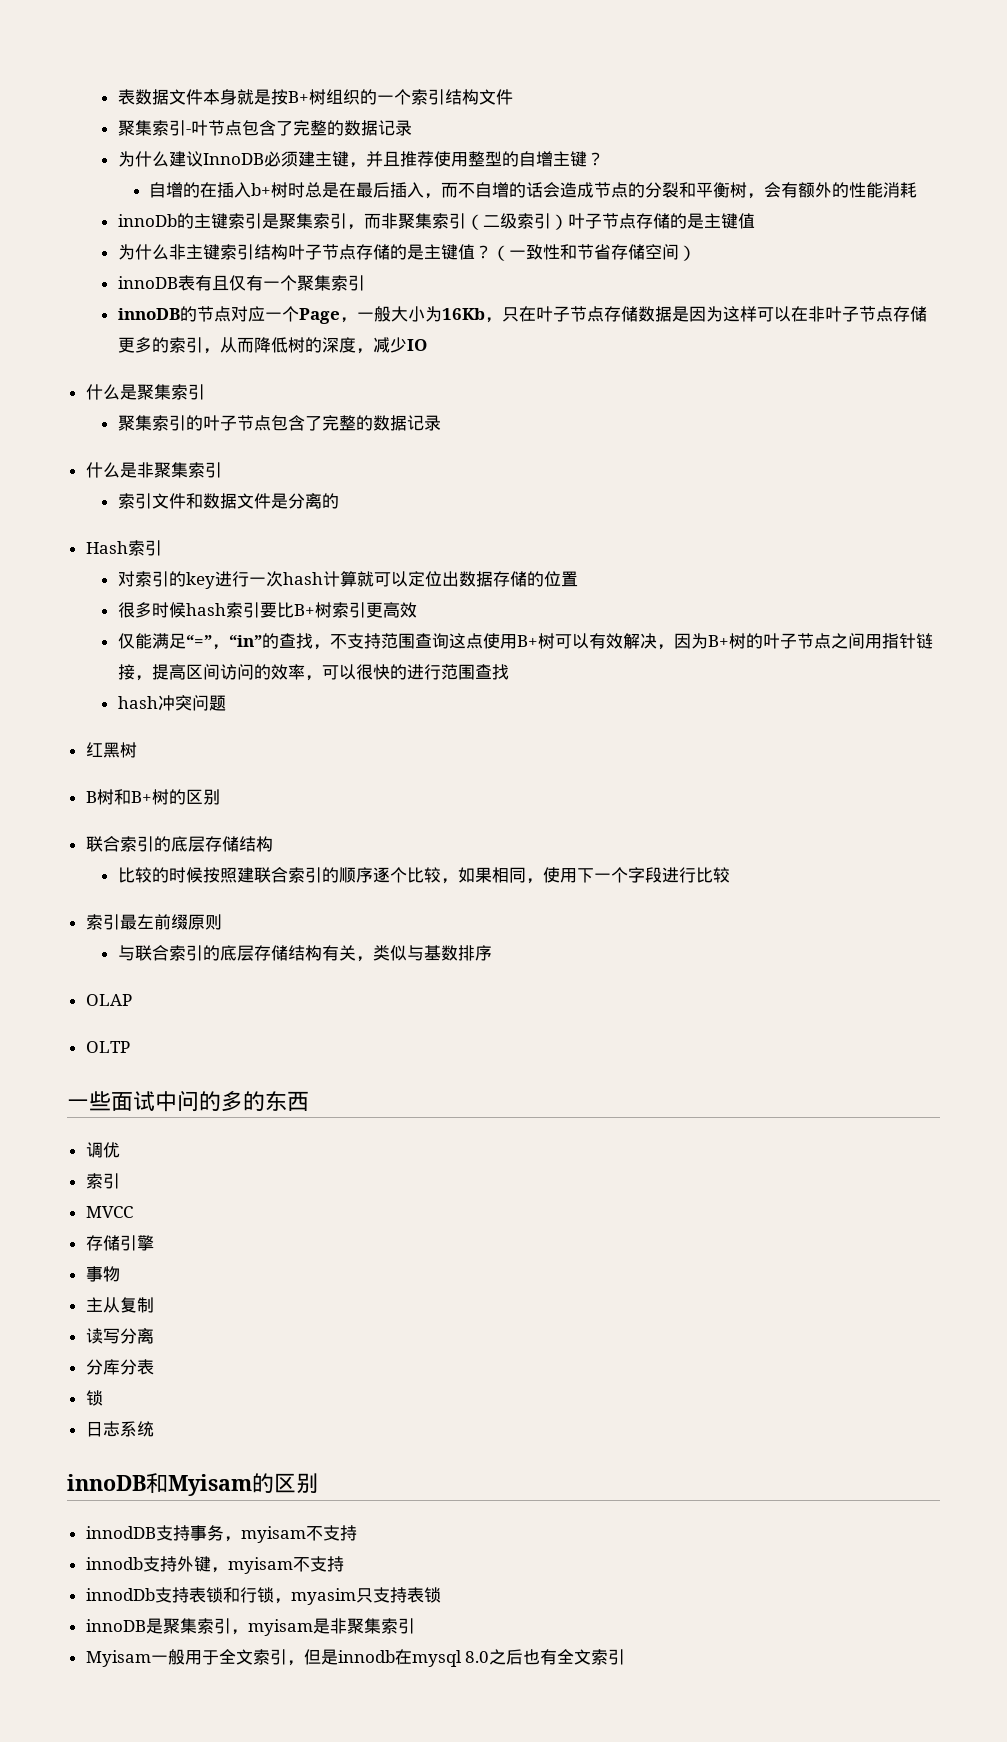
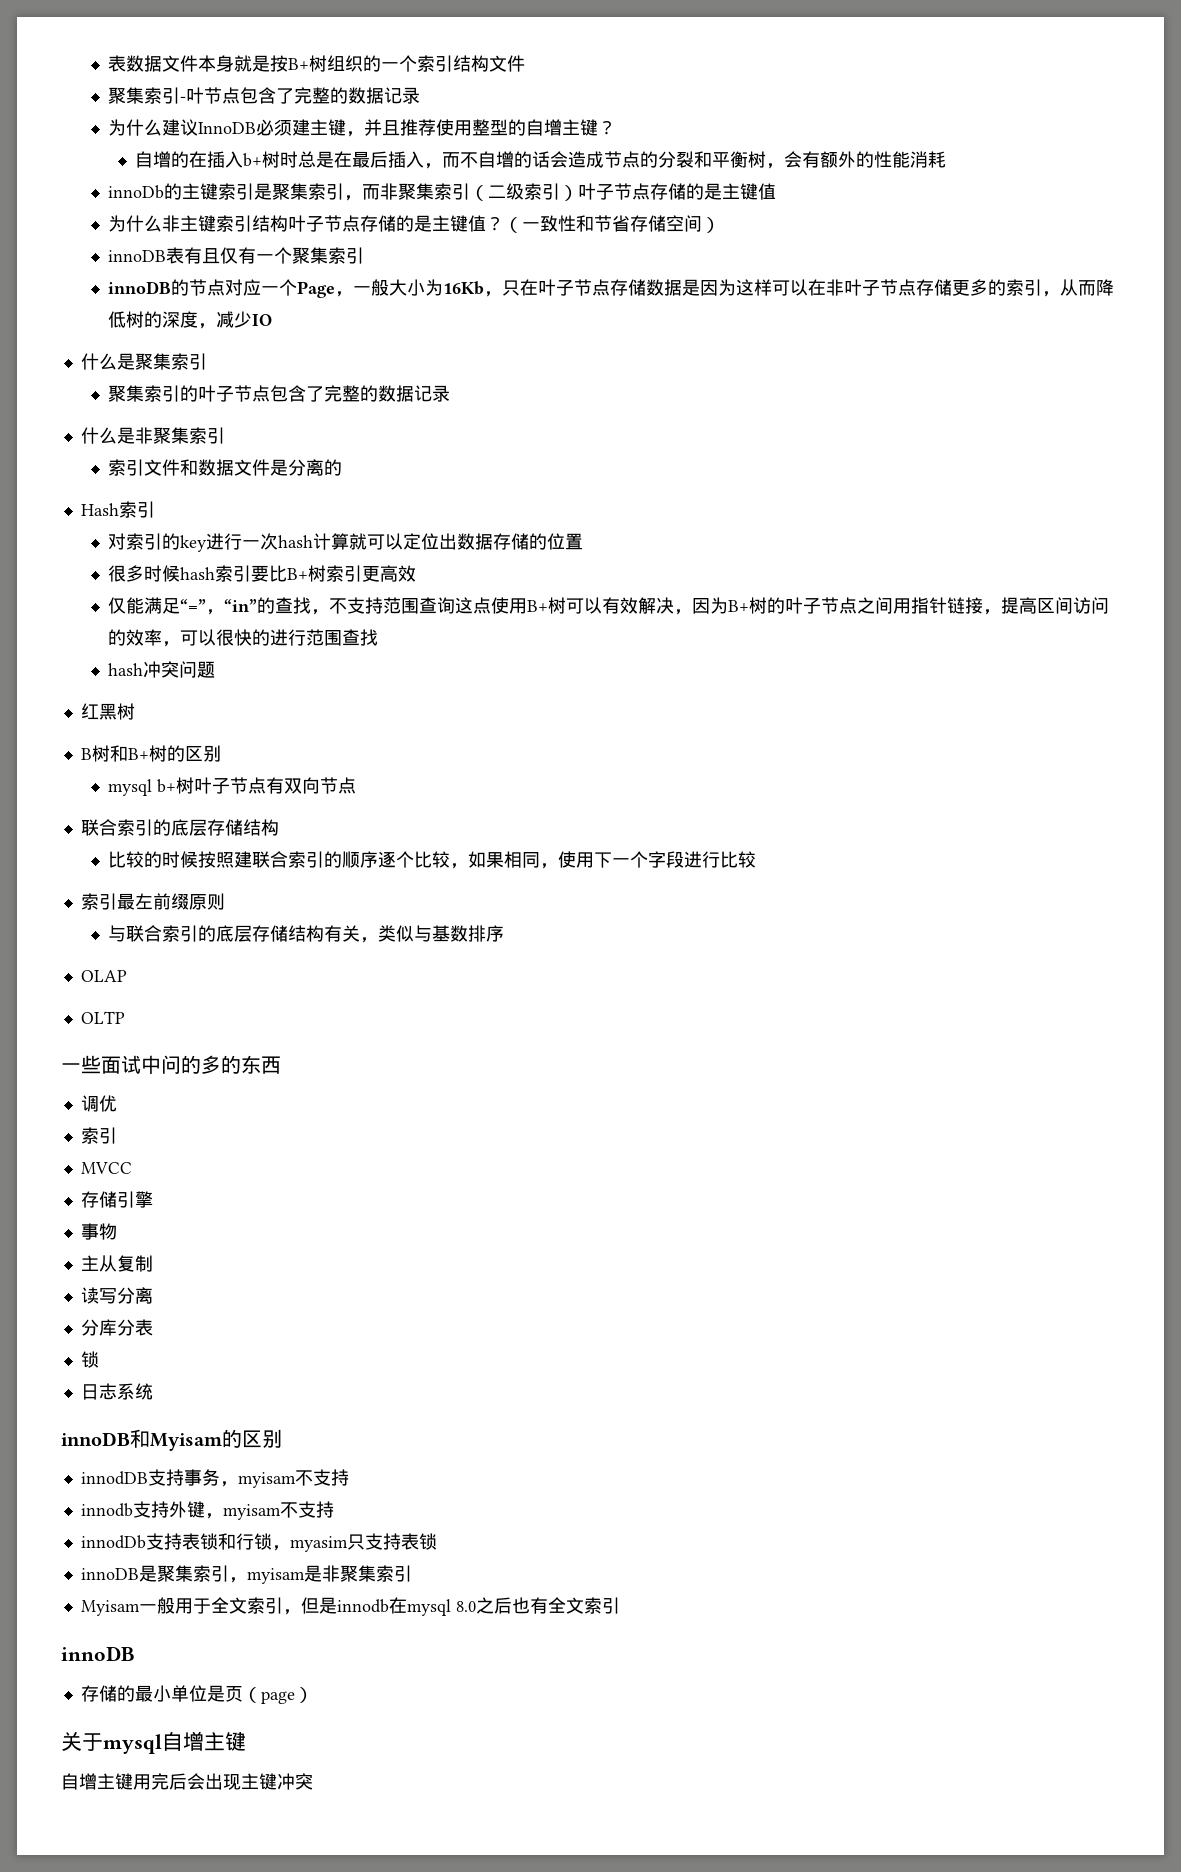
+ mysql b+树叶子节点有双向节点
  Myisam一般用于全文索引，但是innodb在mysql 8.0之后也有全文索引
+ innoDB
+ 存储的最小单位是页（page）
+ 关于mysql自增主键
+ 自增主键用完后会出现主键冲突

